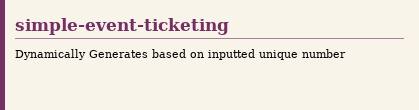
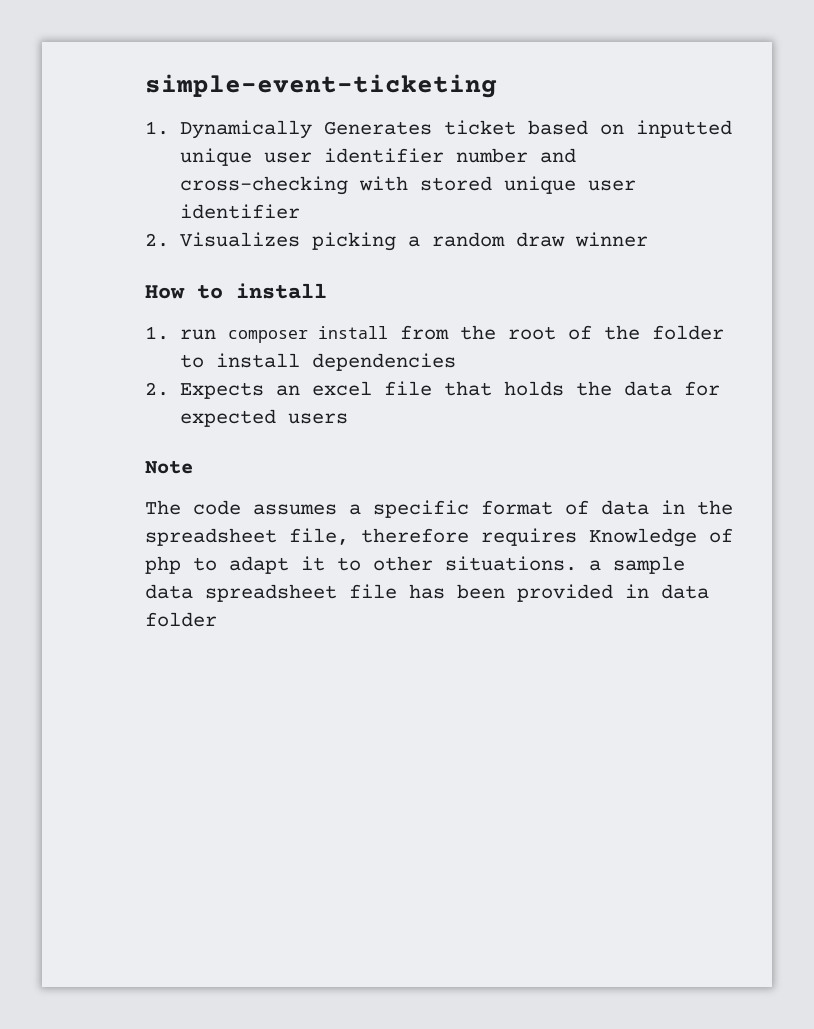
- Dynamically Generates based on inputted unique number
+ 1. Dynamically Generates ticket based on inputted unique user identifier number and cross-checking with stored unique user identifier
+ 2. Visualizes picking a random draw winner
+ How to install
+ 1. run composer install from the root of the folder to install dependencies
+ 2. Expects an excel file that holds the data for expected users
+ Note
+ The code assumes a specific format of data in the spreadsheet file, therefore requires Knowledge of php to adapt it to other situations. a sample data spreadsheet file has been provided in data folder

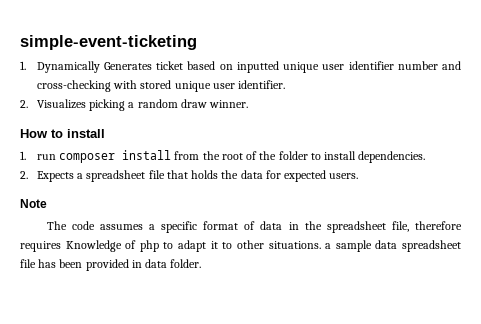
- 1. Dynamically Generates ticket based on inputted unique user identifier number and cross-checking with stored unique user identifier
+ 1. Dynamically Generates ticket based on inputted unique user identifier number and cross-checking with stored unique user identifier.
- 2. Visualizes picking a random draw winner
+ 2. Visualizes picking a random draw winner.
- 1. run composer install from the root of the folder to install dependencies
+ 1. run composer install from the root of the folder to install dependencies.
- 2. Expects an excel file that holds the data for expected users
+ 2. Expects a spreadsheet file that holds the data for expected users.
- The code assumes a specific format of data in the spreadsheet file, therefore requires Knowledge of php to adapt it to other situations. a sample data spreadsheet file has been provided in data folder
+ The code assumes a specific format of data in the spreadsheet file, therefore requires Knowledge of php to adapt it to other situations. a sample data spreadsheet file has been provided in data folder.

